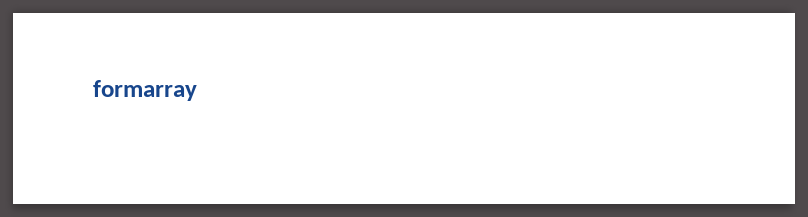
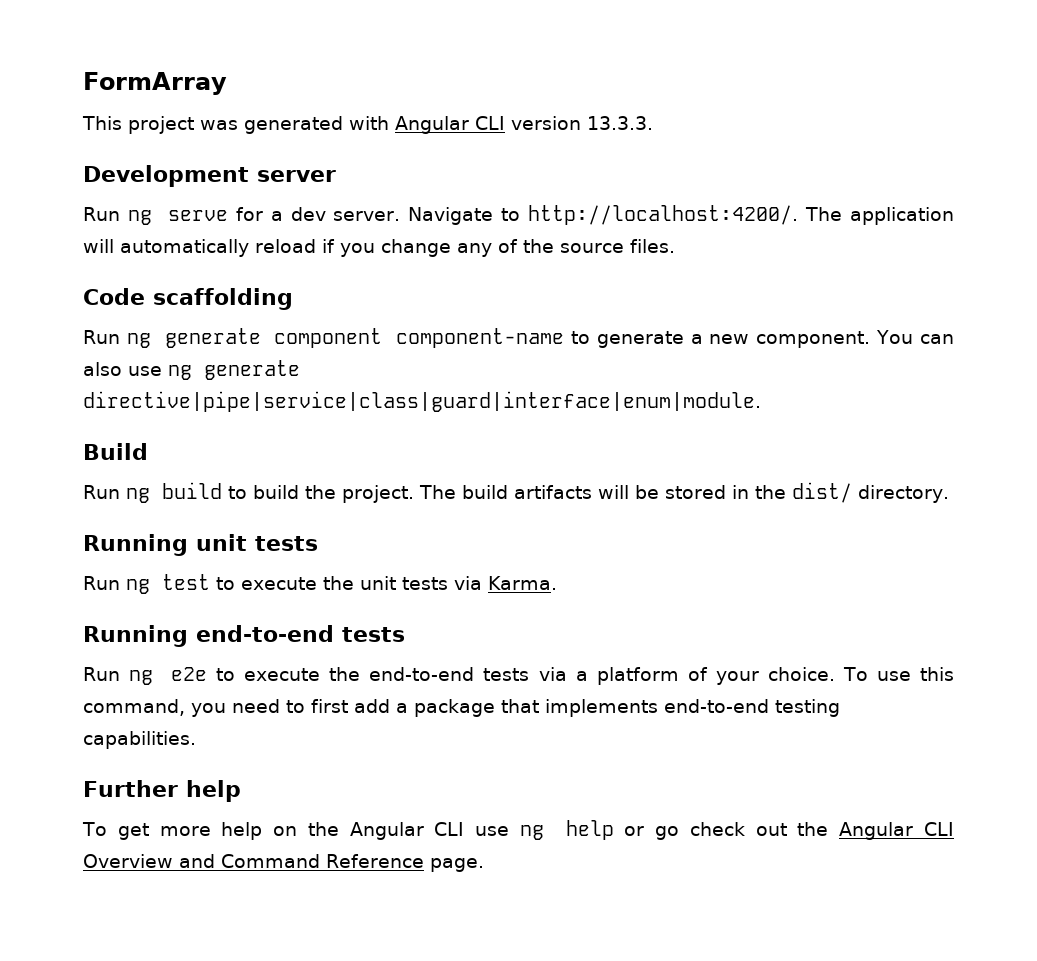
- formarray
+ FormArray
+ This project was generated with Angular CLI version 13.3.3.
+ Development server
+ Run ng serve for a dev server. Navigate to http://localhost:4200/. The application will automatically reload if you change any of the source files.
+ Code scaffolding
+ Run ng generate component component-name to generate a new component. You can also use ng generate directive|pipe|service|class|guard|interface|enum|module.
+ Build
+ Run ng build to build the project. The build artifacts will be stored in the dist/ directory.
+ Running unit tests
+ Run ng test to execute the unit tests via Karma.
+ Running end-to-end tests
+ Run ng e2e to execute the end-to-end tests via a platform of your choice. To use this command, you need to first add a package that implements end-to-end testing capabilities.
+ Further help
+ To get more help on the Angular CLI use ng help or go check out the Angular CLI Overview and Command Reference page.

